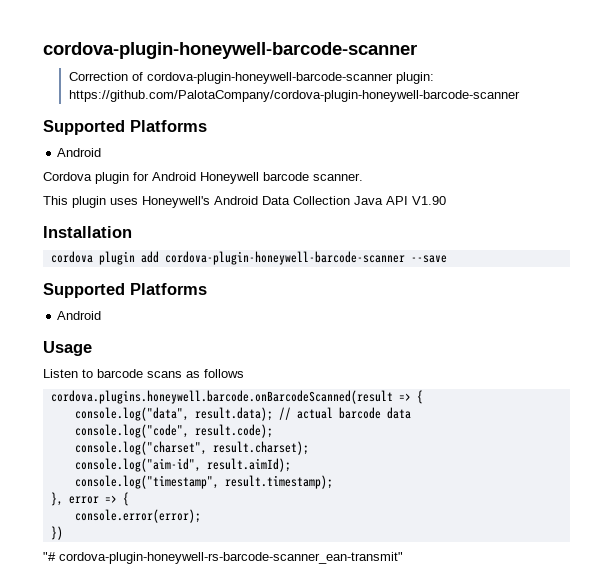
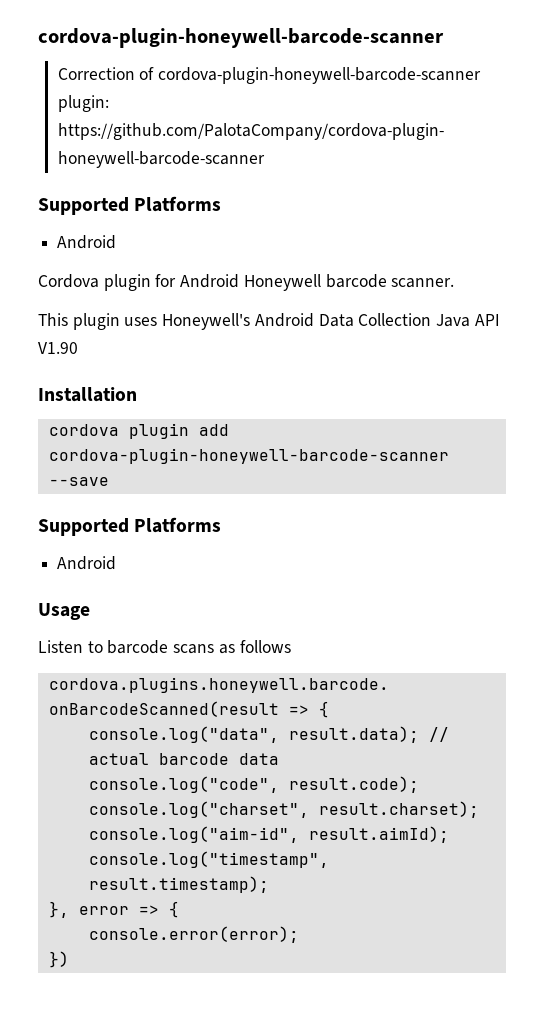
- "# cordova-plugin-honeywell-rs-barcode-scanner_ean-transmit"

